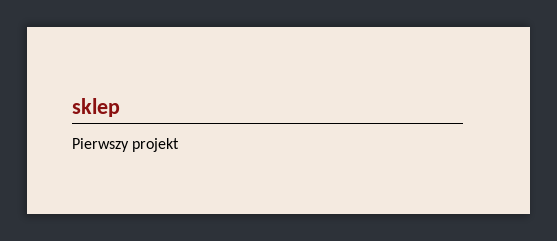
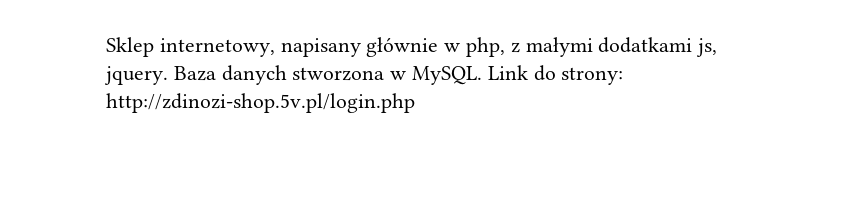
- sklep
- Pierwszy projekt
+ Sklep internetowy, napisany głównie w php, z małymi dodatkami js, jquery. Baza danych stworzona w MySQL. Link do strony: http://zdinozi-shop.5v.pl/login.php

